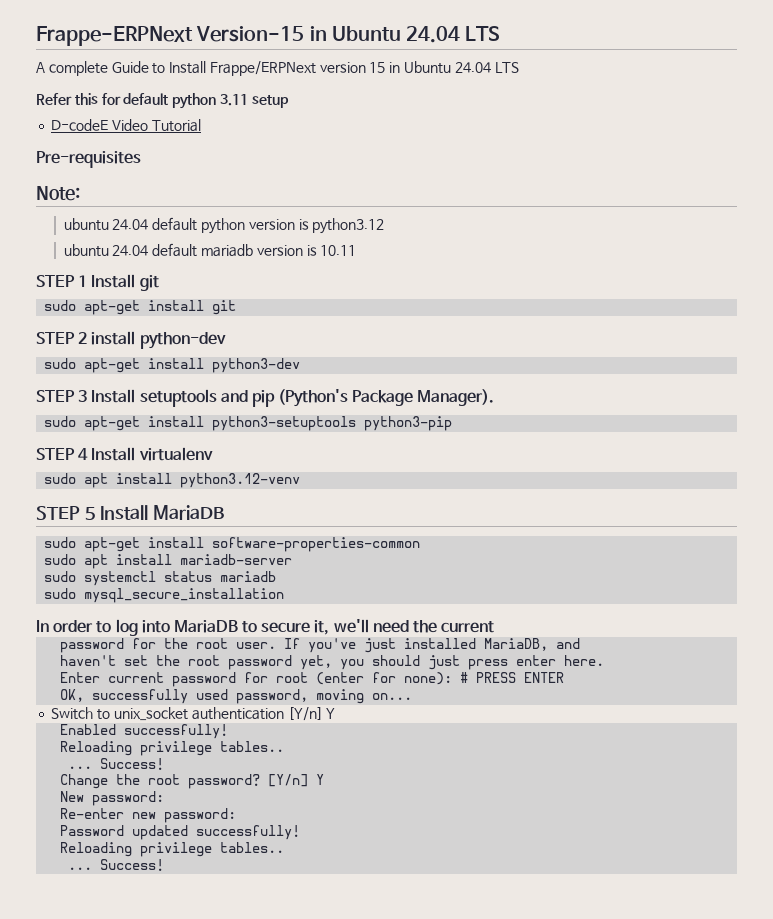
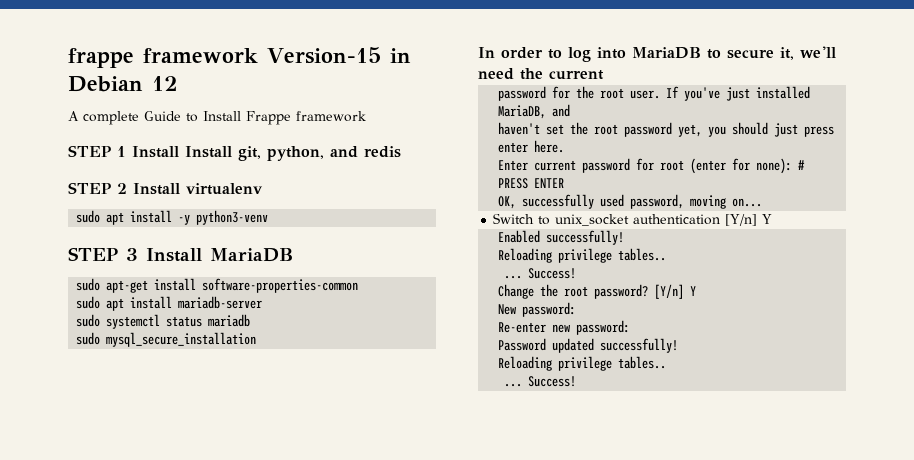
- Frappe-ERPNext Version-15 in Ubuntu 24.04 LTS
+ frappe framework Version-15 in Debian 12
- A complete Guide to Install Frappe/ERPNext version 15 in Ubuntu 24.04 LTS
- Refer this for default python 3.11 setup
- D-codeE Video Tutorial
- Pre-requisites
- Note:
- ubuntu 24.04 default python version is python3.12
- ubuntu 24.04 default mariadb version is 10.11
- STEP 1 Install git
- sudo apt-get install git
- STEP 2 install python-dev
- sudo apt-get install python3-dev
- STEP 3 Install setuptools and pip (Python's Package Manager).
- sudo apt-get install python3-setuptools python3-pip
- STEP 4 Install virtualenv
+ A complete Guide to Install Frappe framework
+ STEP 1 Install Install git, python, and redis
+ STEP 2 Install virtualenv
- sudo apt install python3.12-venv
- STEP 5 Install MariaDB
+ sudo apt install -y python3-venv
+ STEP 3 Install MariaDB

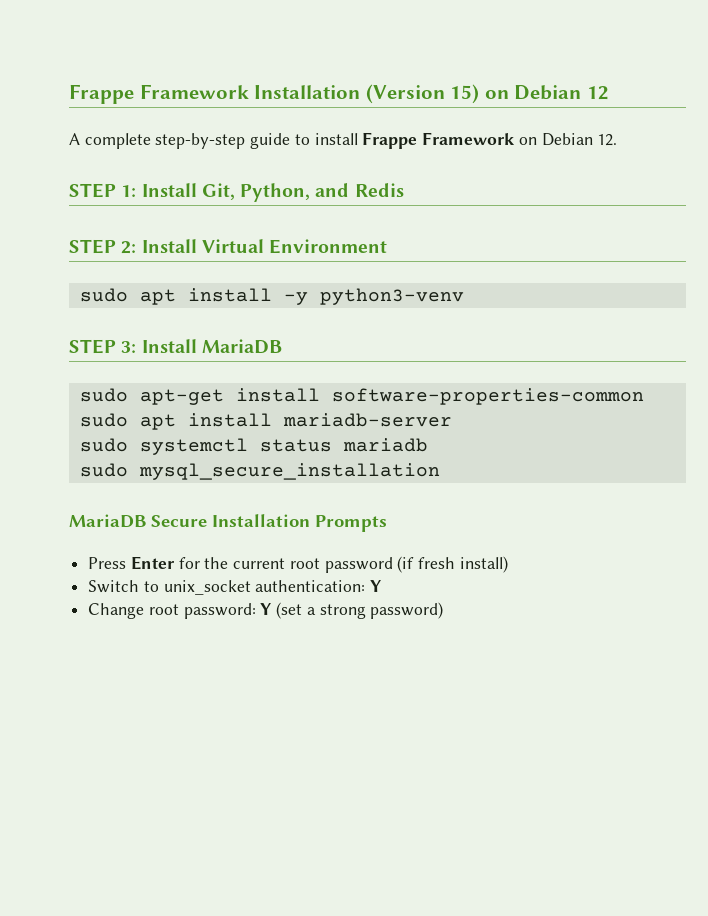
- frappe framework Version-15 in Debian 12
- A complete Guide to Install Frappe framework
- STEP 1 Install Install git, python, and redis
- STEP 2 Install virtualenv
+ Frappe Framework Installation (Version 15) on Debian 12
+ A complete step-by-step guide to install Frappe Framework on Debian 12.
+ STEP 1: Install Git, Python, and Redis
+ STEP 2: Install Virtual Environment
- STEP 3 Install MariaDB
+ STEP 3: Install MariaDB
- In order to log into MariaDB to secure it, we'll need the current
- password for the root user. If you've just installed MariaDB, and
- haven't set the root password yet, you should just press enter here.
- Enter current password for root (enter for none): # PRESS ENTER
- OK, successfully used password, moving on...
+ MariaDB Secure Installation Prompts
+ Press Enter for the current root password (if fresh install)
- Switch to unix_socket authentication [Y/n] Y
- Enabled successfully!
- Reloading privilege tables..
- ... Success!
- Change the root password? [Y/n] Y
- New password:
- Re-enter new password:
- Password updated successfully!
- Reloading privilege tables..
- ... Success!
+ Switch to unix_socket authentication: Y
+ Change root password: Y (set a strong password)

